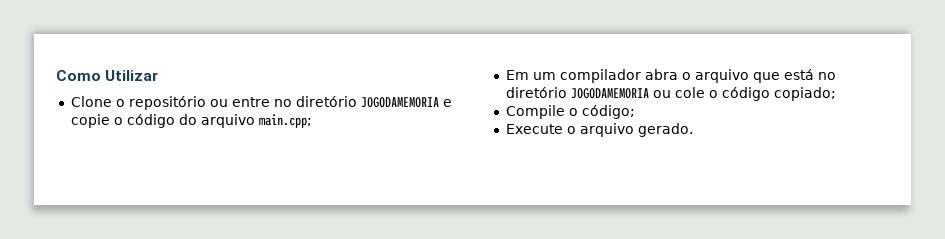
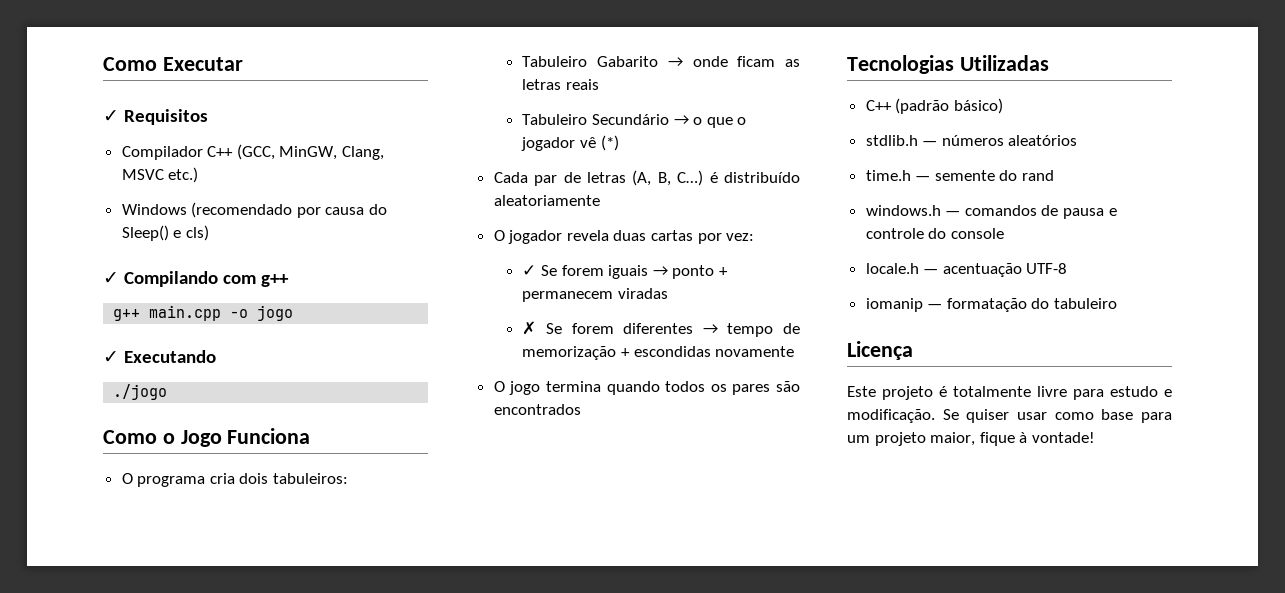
- Como Utilizar
- Clone o repositório ou entre no diretório JOGODAMEMORIA e copie o código do arquivo main.cpp;
- Em um compilador abra o arquivo que está no diretório JOGODAMEMORIA ou cole o código copiado;
- Compile o código;
- Execute o arquivo gerado.
+ Como Executar
+ ✓ Requisitos
+ Compilador C++ (GCC, MinGW, Clang, MSVC etc.)
+ Windows (recomendado por causa do Sleep() e cls)
+ ✓ Compilando com g++
+ g++ main.cpp -o jogo
+ ✓ Executando
+ ./jogo
+ Como o Jogo Funciona
+ O programa cria dois tabuleiros:
+ Tabuleiro Gabarito → onde ficam as letras reais
+ Tabuleiro Secundário → o que o jogador vê (*)
+ Cada par de letras (A, B, C…) é distribuído aleatoriamente
+ O jogador revela duas cartas por vez:
+ ✓ Se forem iguais → ponto + permanecem viradas
+ ✗ Se forem diferentes → tempo de memorização + escondidas novamente
+ O jogo termina quando todos os pares são encontrados
+ Tecnologias Utilizadas
+ C++ (padrão básico)
+ stdlib.h — números aleatórios
+ time.h — semente do rand
+ windows.h — comandos de pausa e controle do console
+ locale.h — acentuação UTF-8
+ iomanip — formatação do tabuleiro
+ Licença
+ Este projeto é totalmente livre para estudo e modificação. Se quiser usar como base para um projeto maior, fique à vontade!

